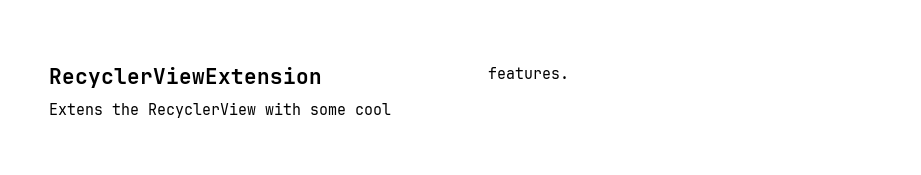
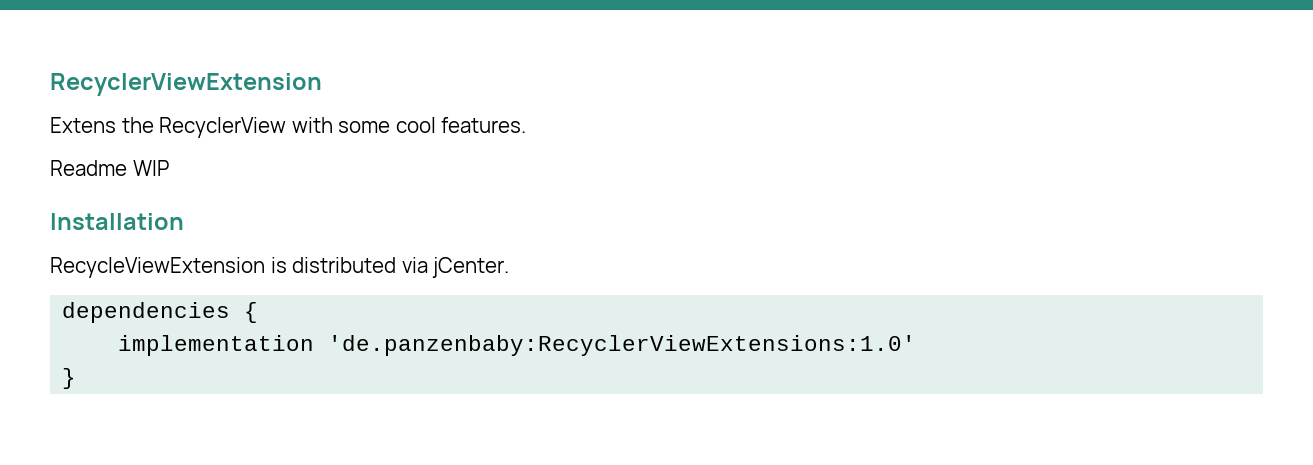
+ Readme WIP
+ Installation
+ RecycleViewExtension is distributed via jCenter.
+ dependencies {
+ implementation 'de.panzenbaby:RecyclerViewExtensions:1.0'
+ }

